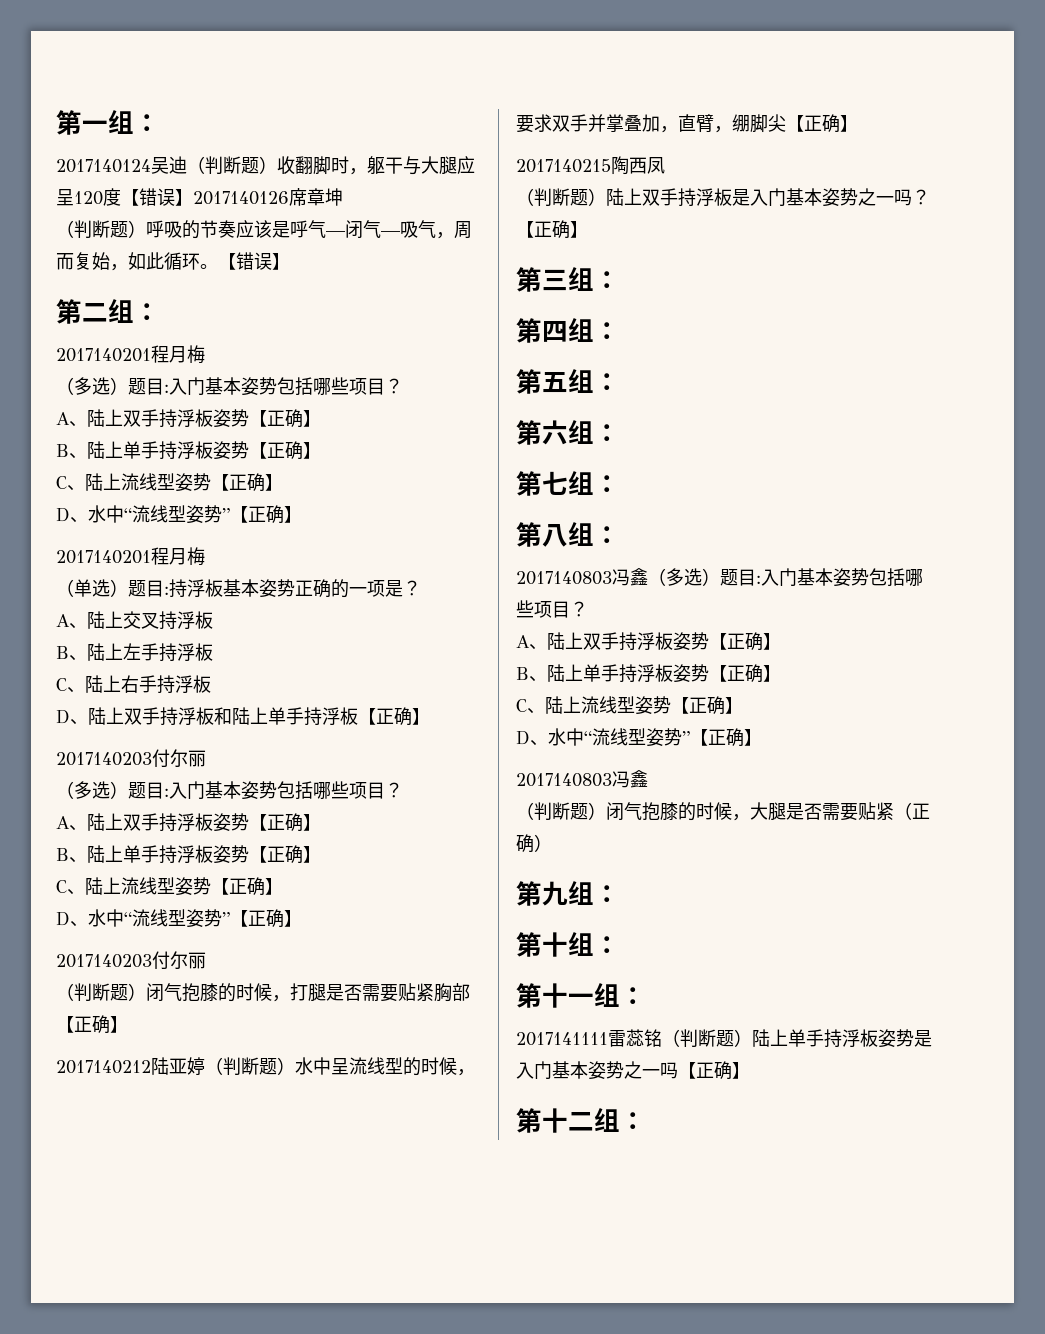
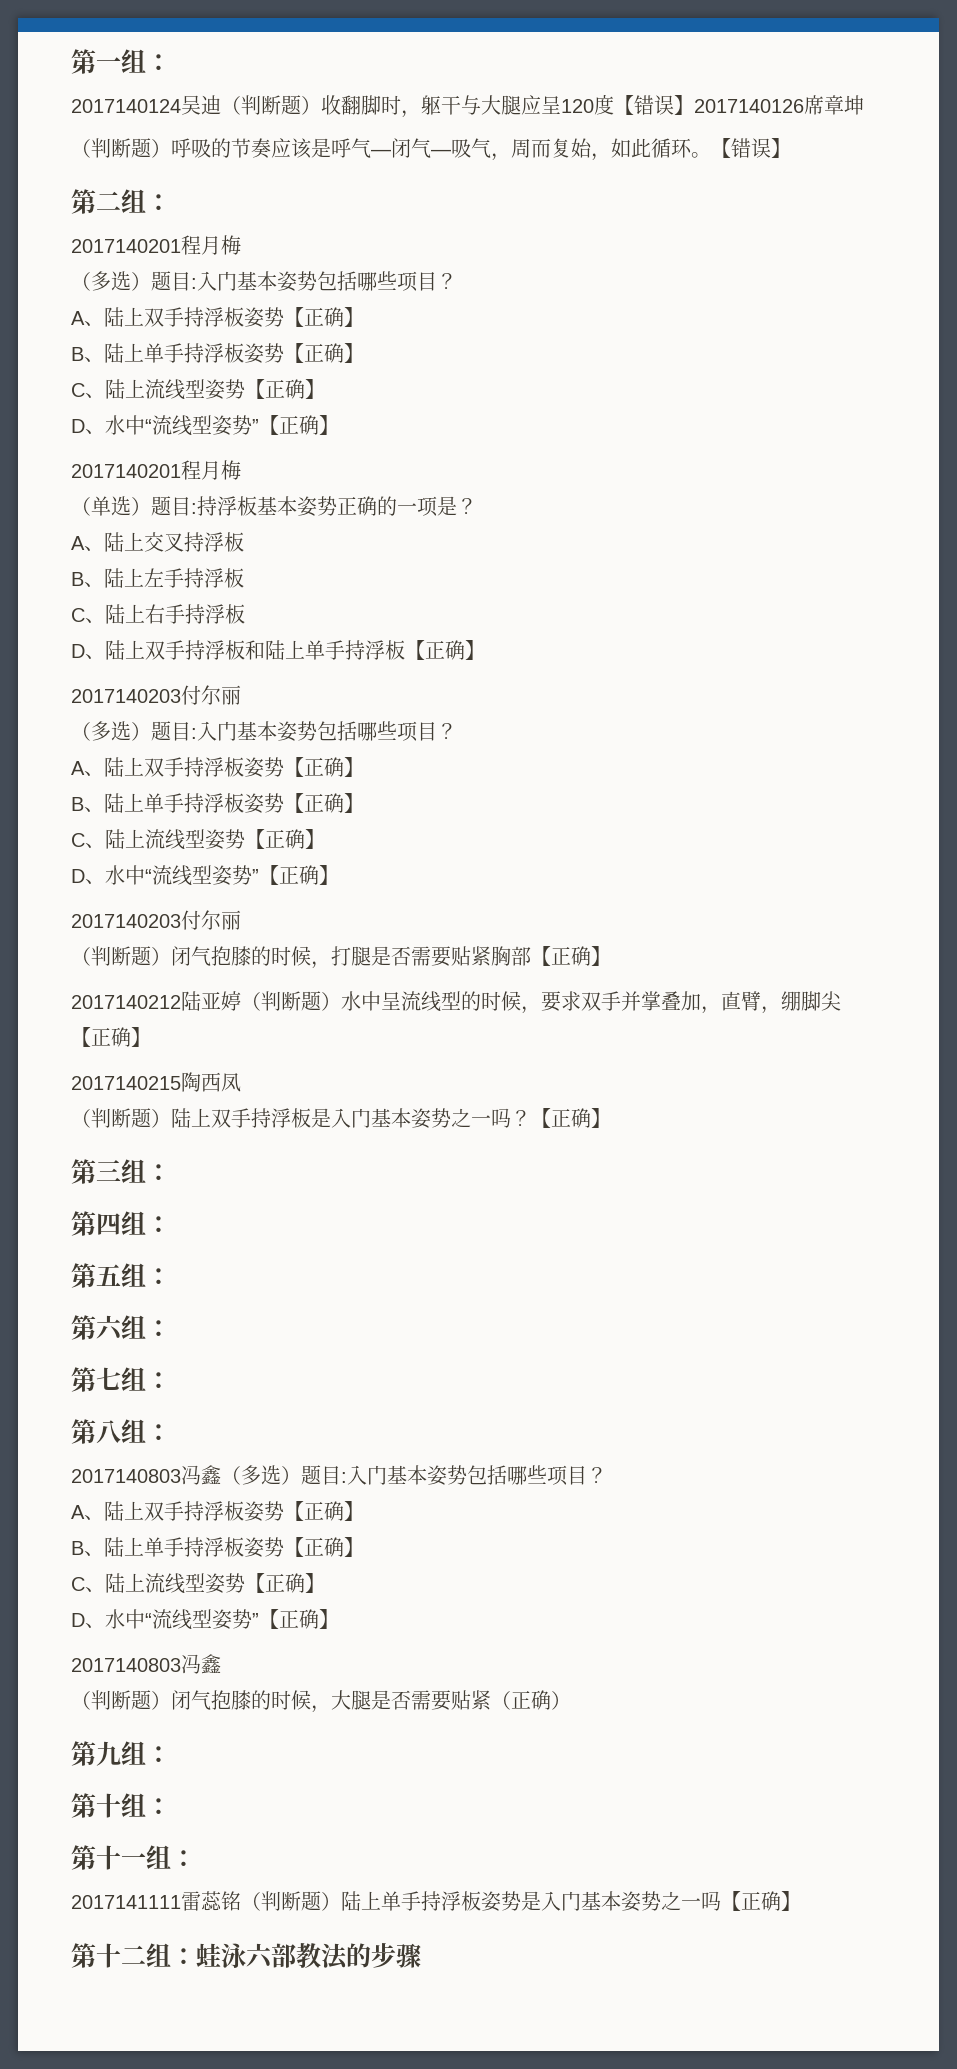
- 第十二组：
+ 第十二组：蛙泳六部教法的步骤

